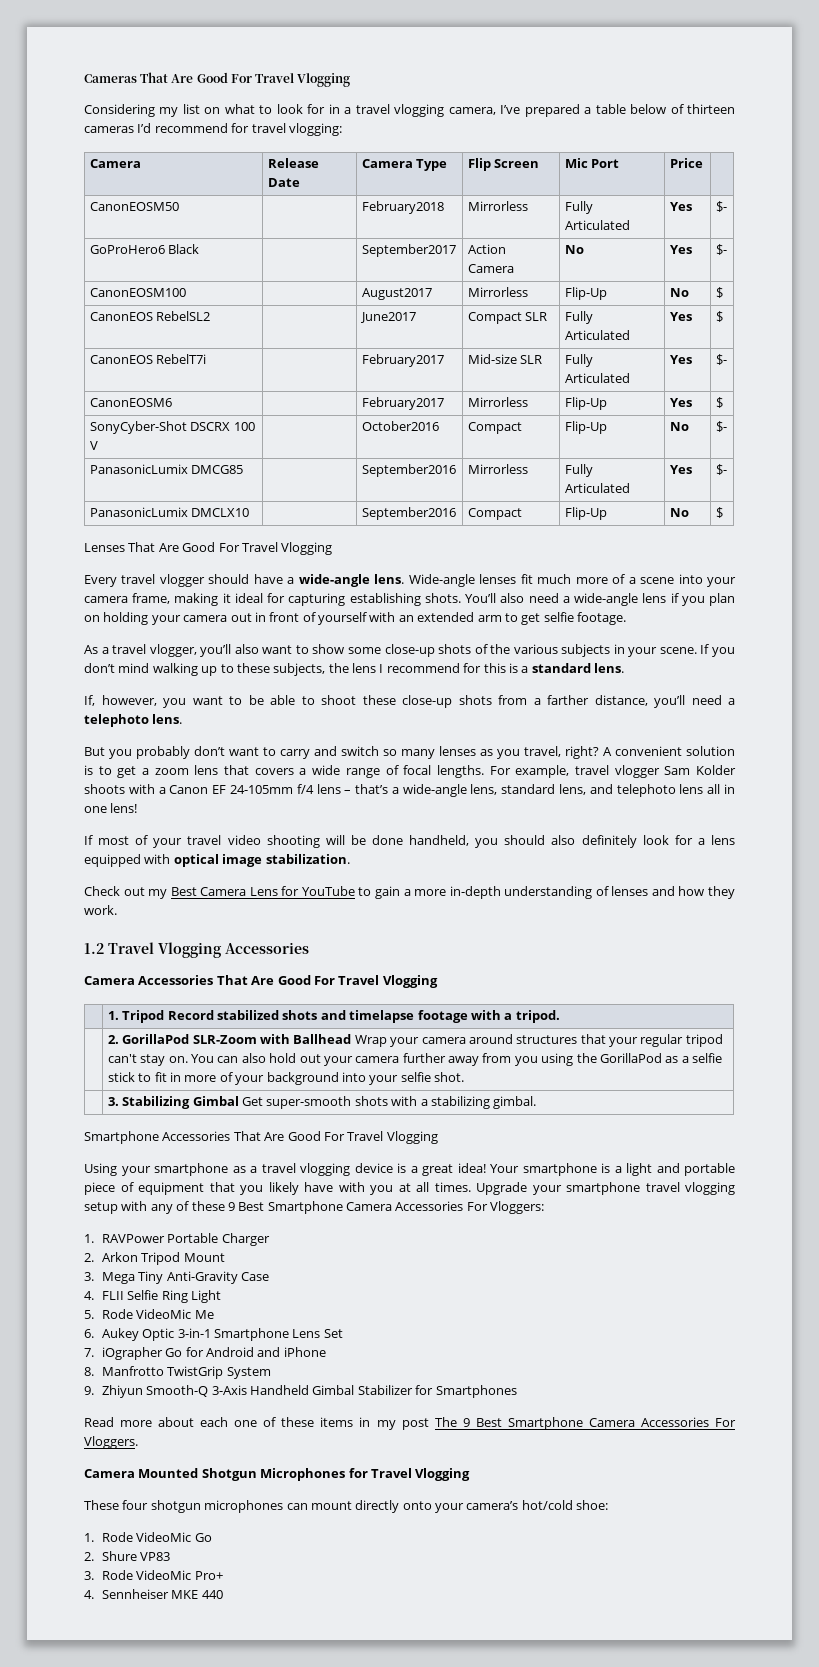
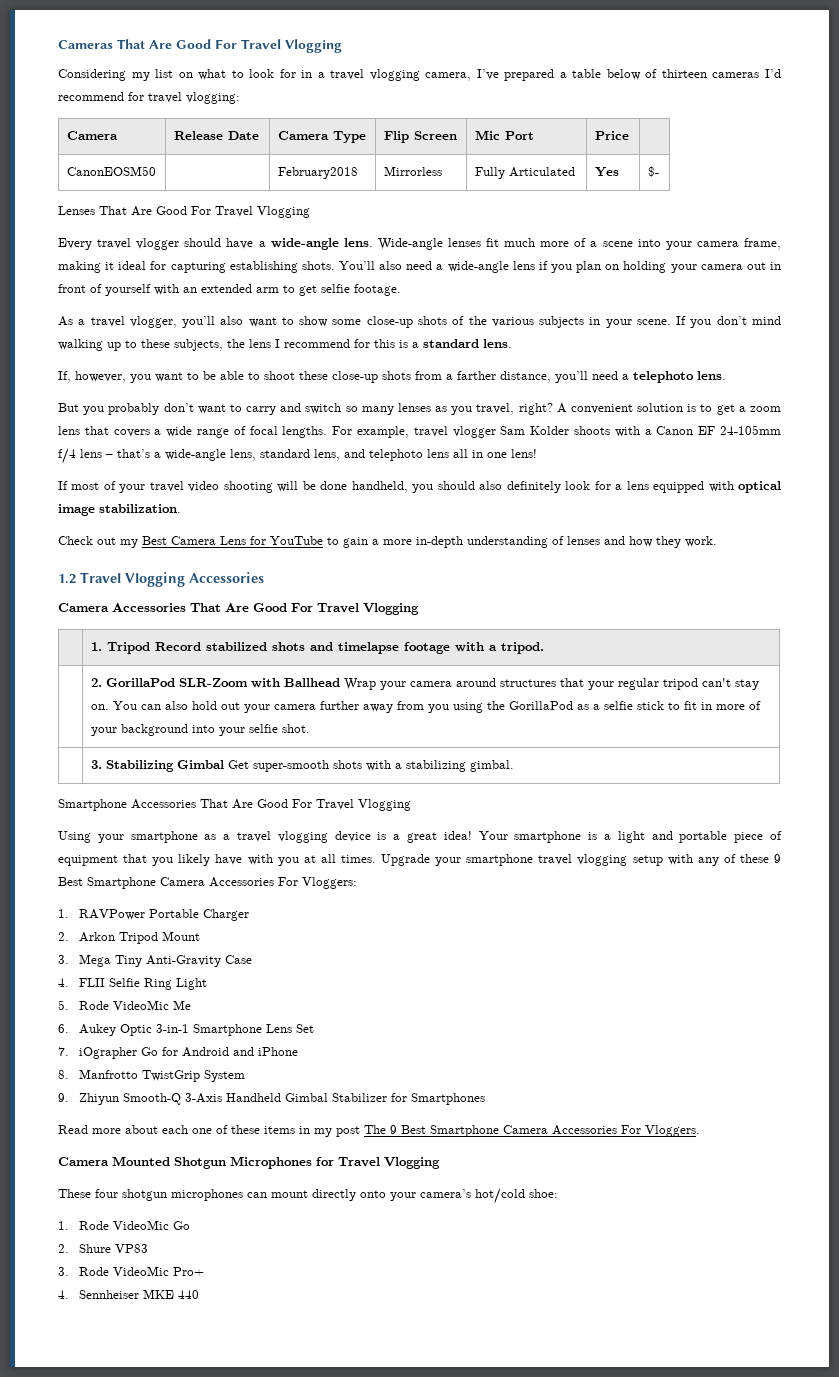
- GoProHero6 Black | | September2017 | Action Camera | No | Yes | $-
- CanonEOSM100 | | August2017 | Mirrorless | Flip-Up | No | $
- CanonEOS RebelSL2 | | June2017 | Compact SLR | Fully Articulated | Yes | $
- CanonEOS RebelT7i | | February2017 | Mid-size SLR | Fully Articulated | Yes | $-
- CanonEOSM6 | | February2017 | Mirrorless | Flip-Up | Yes | $
- SonyCyber-Shot DSCRX 100 V | | October2016 | Compact | Flip-Up | No | $-
- PanasonicLumix DMCG85 | | September2016 | Mirrorless | Fully Articulated | Yes | $-
- PanasonicLumix DMCLX10 | | September2016 | Compact | Flip-Up | No | $

